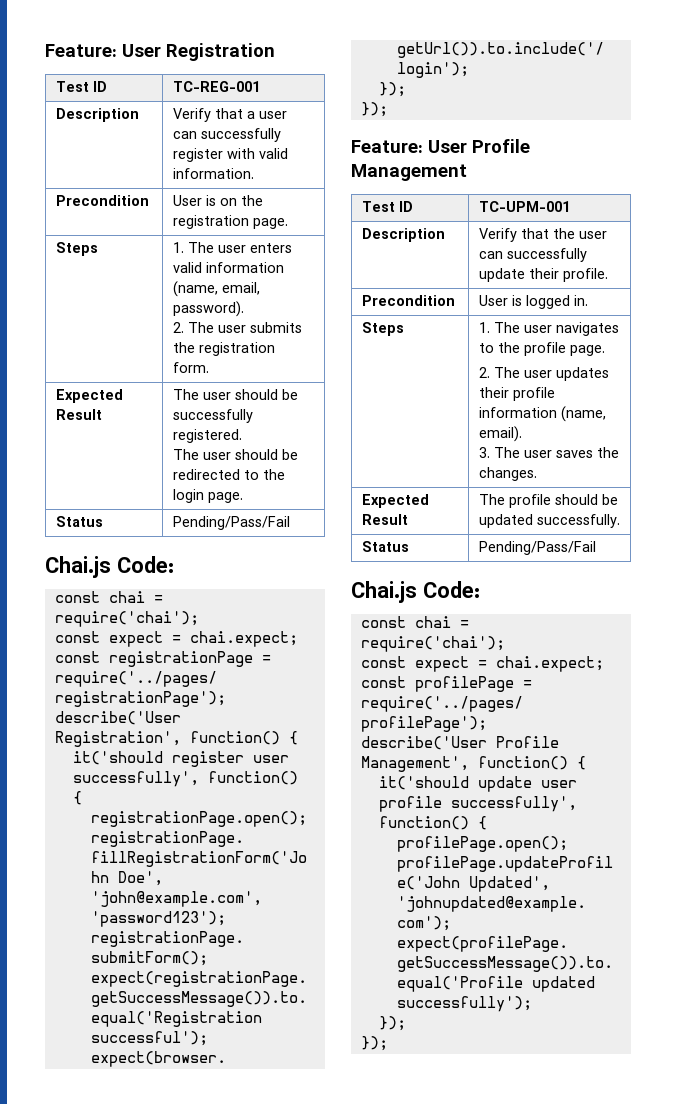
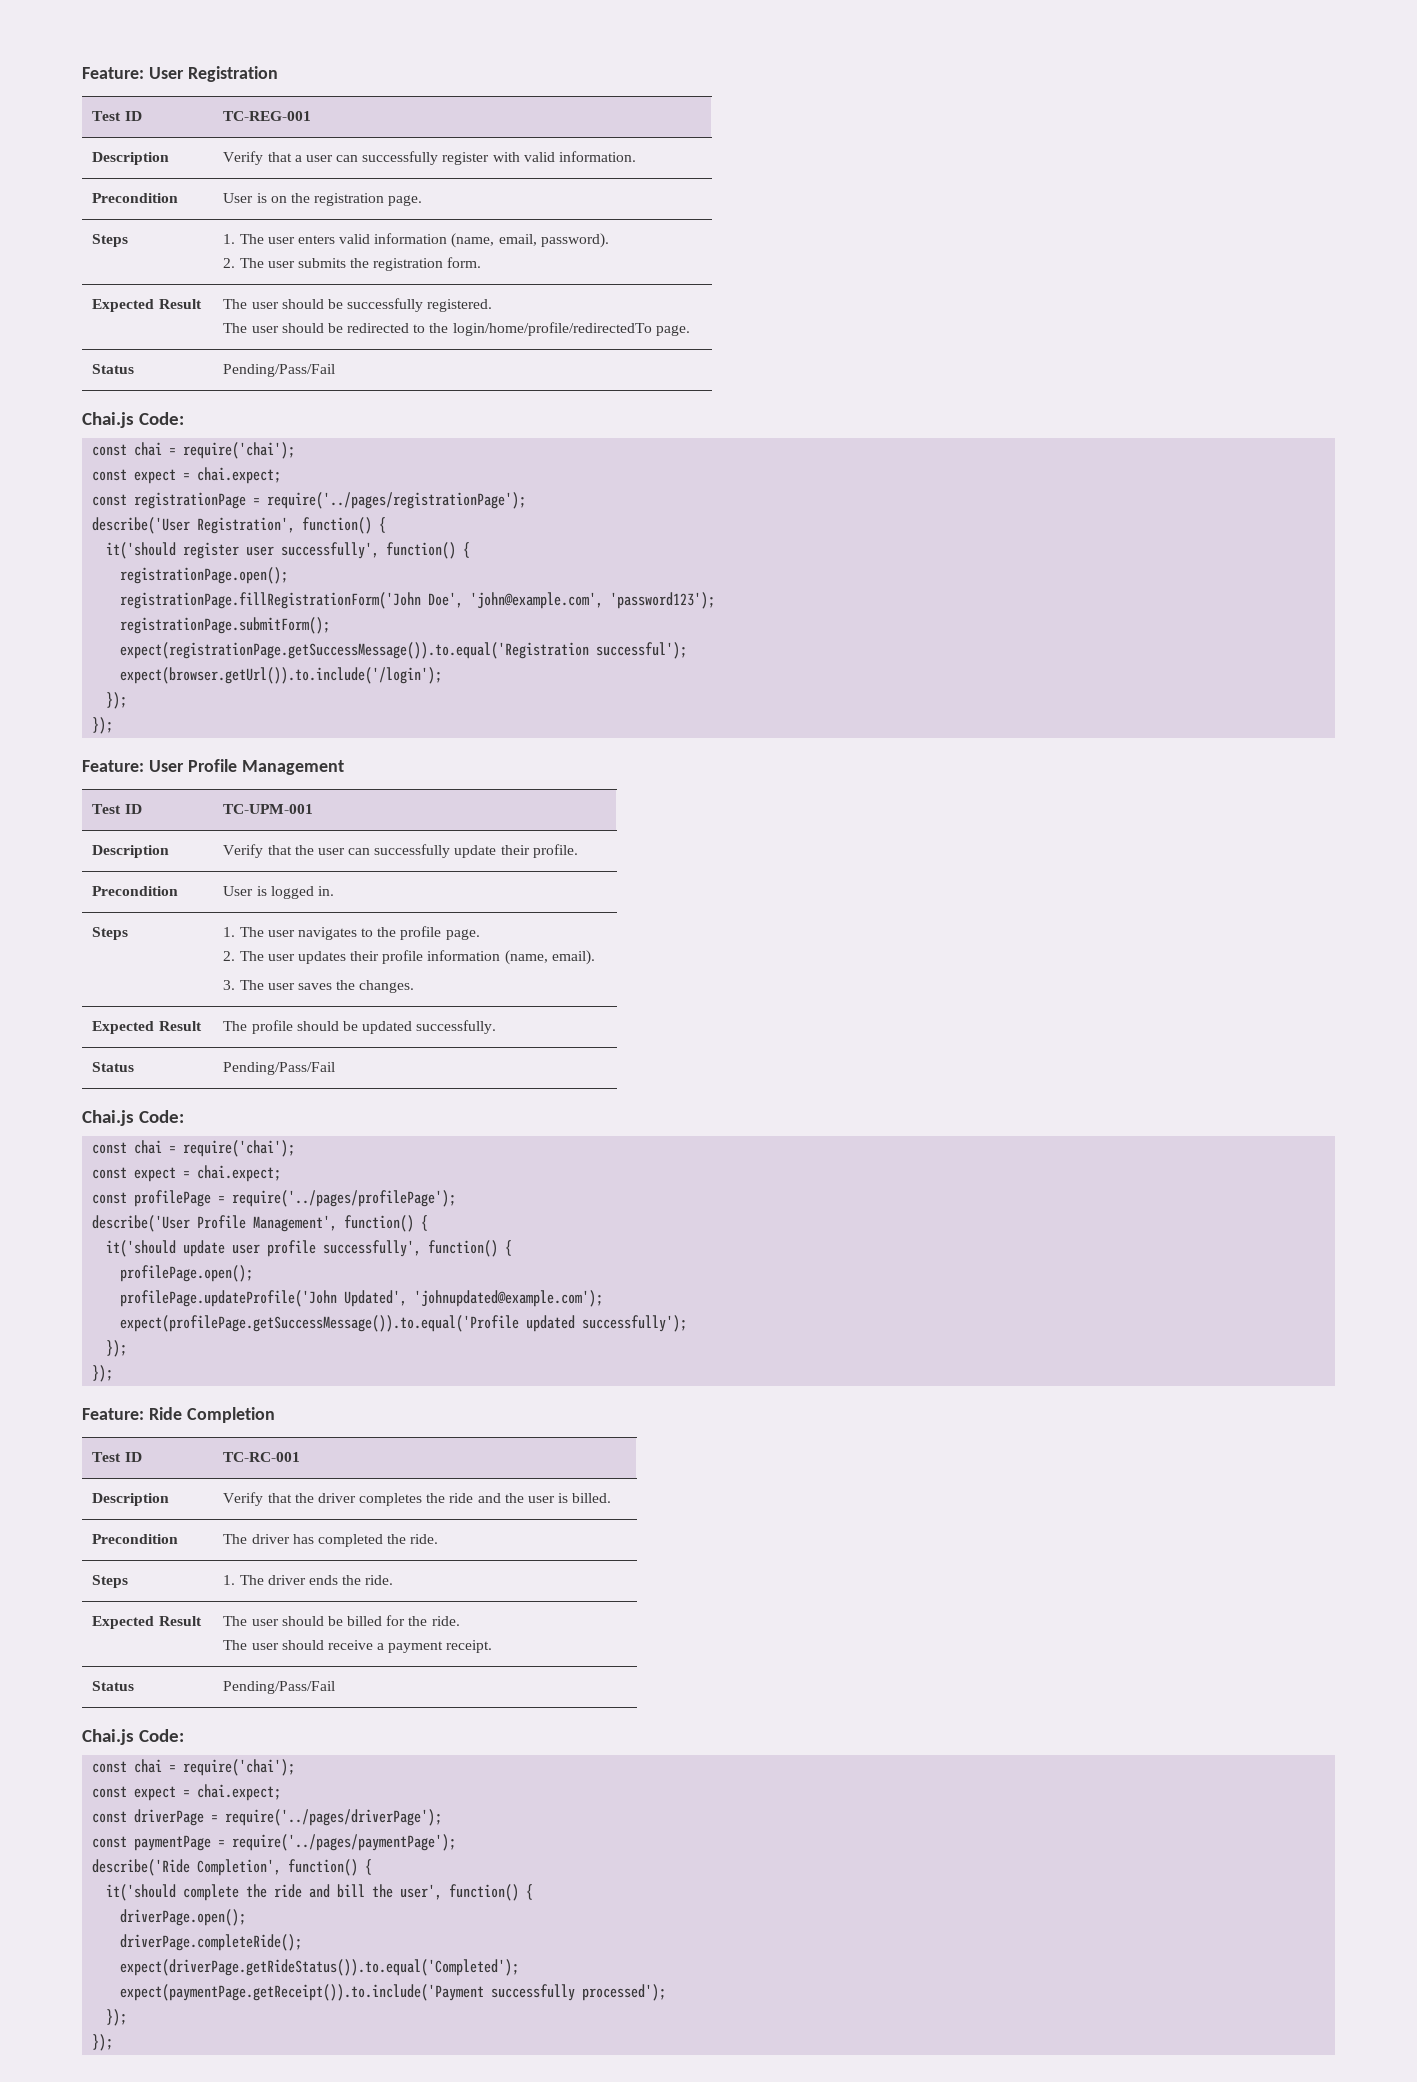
  Expected Result | The user should be successfully registered.
- The user should be redirected to the login page.
+ The user should be redirected to the login/home/profile/redirectedTo page.
+ Feature: Ride Completion
+ Test ID | TC-RC-001
+ Description | Verify that the driver completes the ride and the user is billed.
+ Precondition | The driver has completed the ride.
+ Steps | 1. The driver ends the ride.
+ Expected Result | The user should be billed for the ride.
+ The user should receive a payment receipt.
+ Status | Pending/Pass/Fail
+ Chai.js Code:
+ const chai = require('chai');
+ const expect = chai.expect;
+ const driverPage = require('../pages/driverPage');
+ const paymentPage = require('../pages/paymentPage');
+ describe('Ride Completion', function() {
+ it('should complete the ride and bill the user', function() {
+ driverPage.open();
+ driverPage.completeRide();
+ expect(driverPage.getRideStatus()).to.equal('Completed');
+ expect(paymentPage.getReceipt()).to.include('Payment successfully processed');
+ });
+ });

